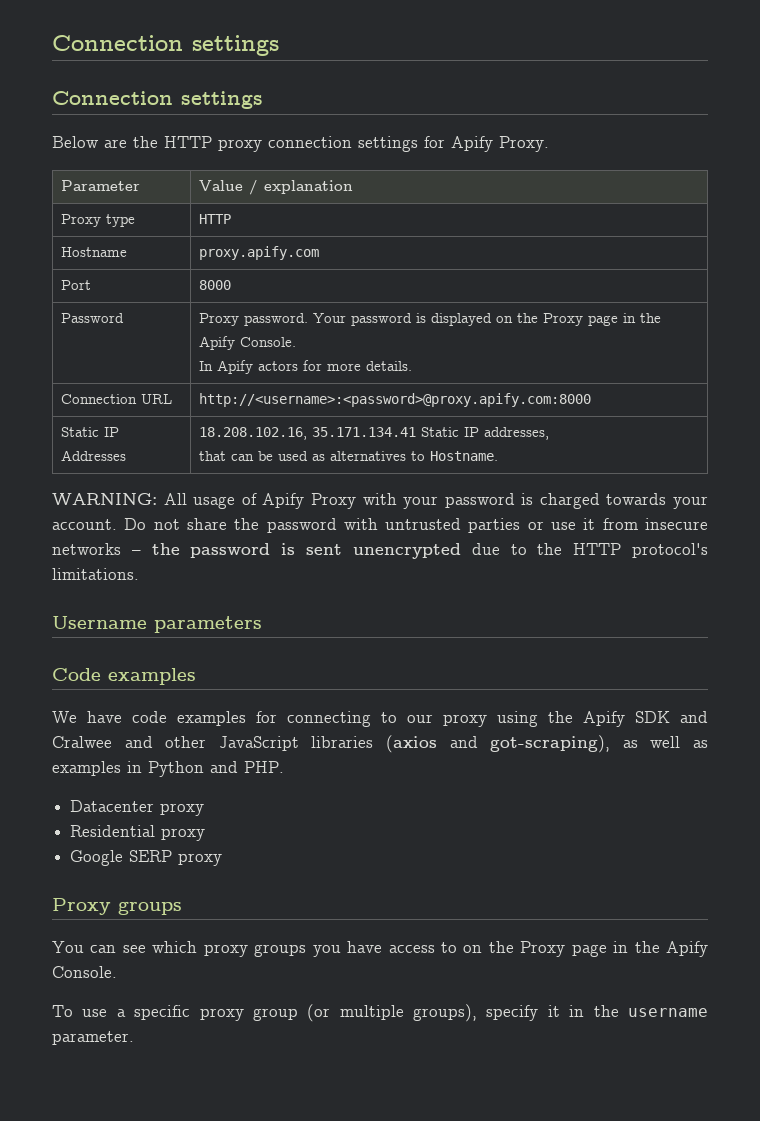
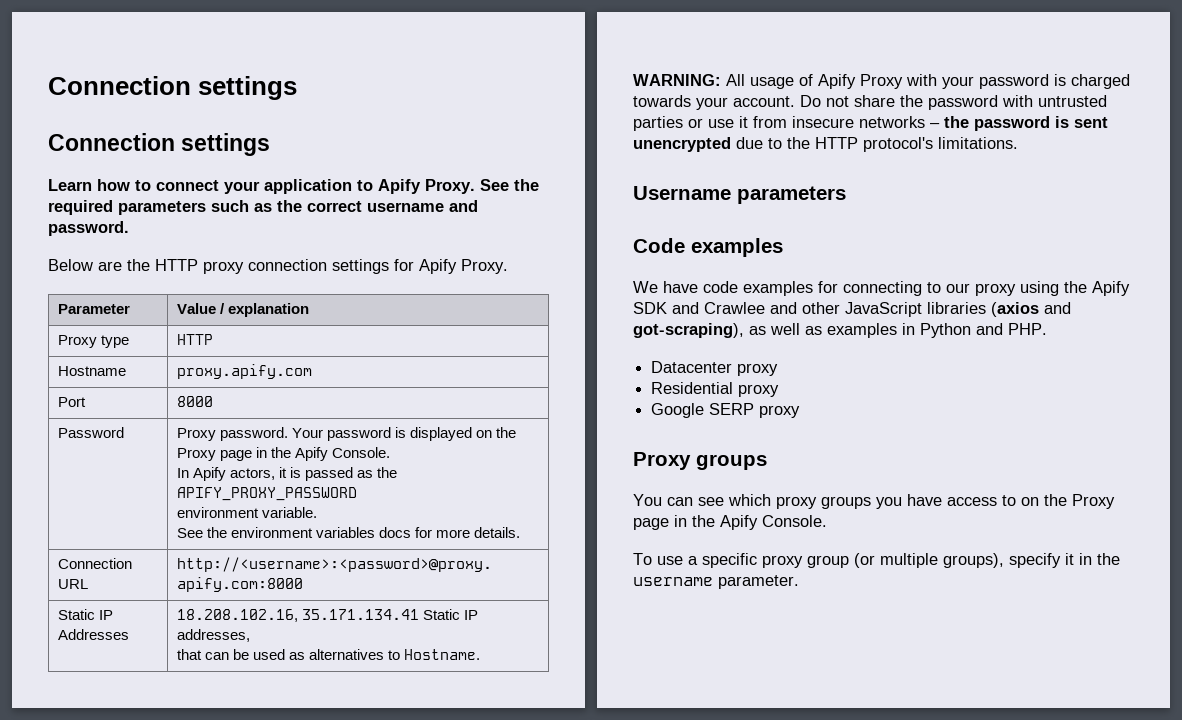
+ Learn how to connect your application to Apify Proxy. See the required parameters such as the correct username and password.
  Password | Proxy password. Your password is displayed on the Proxy page in the Apify Console.
- In Apify actors for more details.
+ In Apify actors, it is passed as the APIFY_PROXY_PASSWORD
+ environment variable.
+ See the environment variables docs for more details.
- We have code examples for connecting to our proxy using the Apify SDK and Cralwee and other JavaScript libraries (axios and got-scraping), as well as examples in Python and PHP.
+ We have code examples for connecting to our proxy using the Apify SDK and Crawlee and other JavaScript libraries (axios and got-scraping), as well as examples in Python and PHP.

